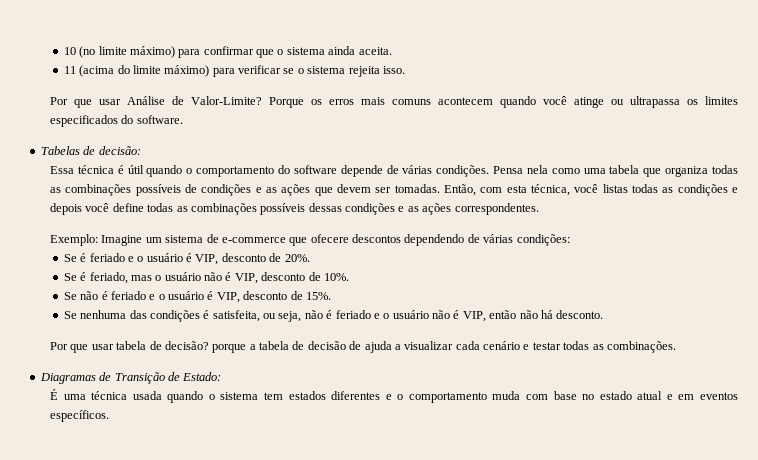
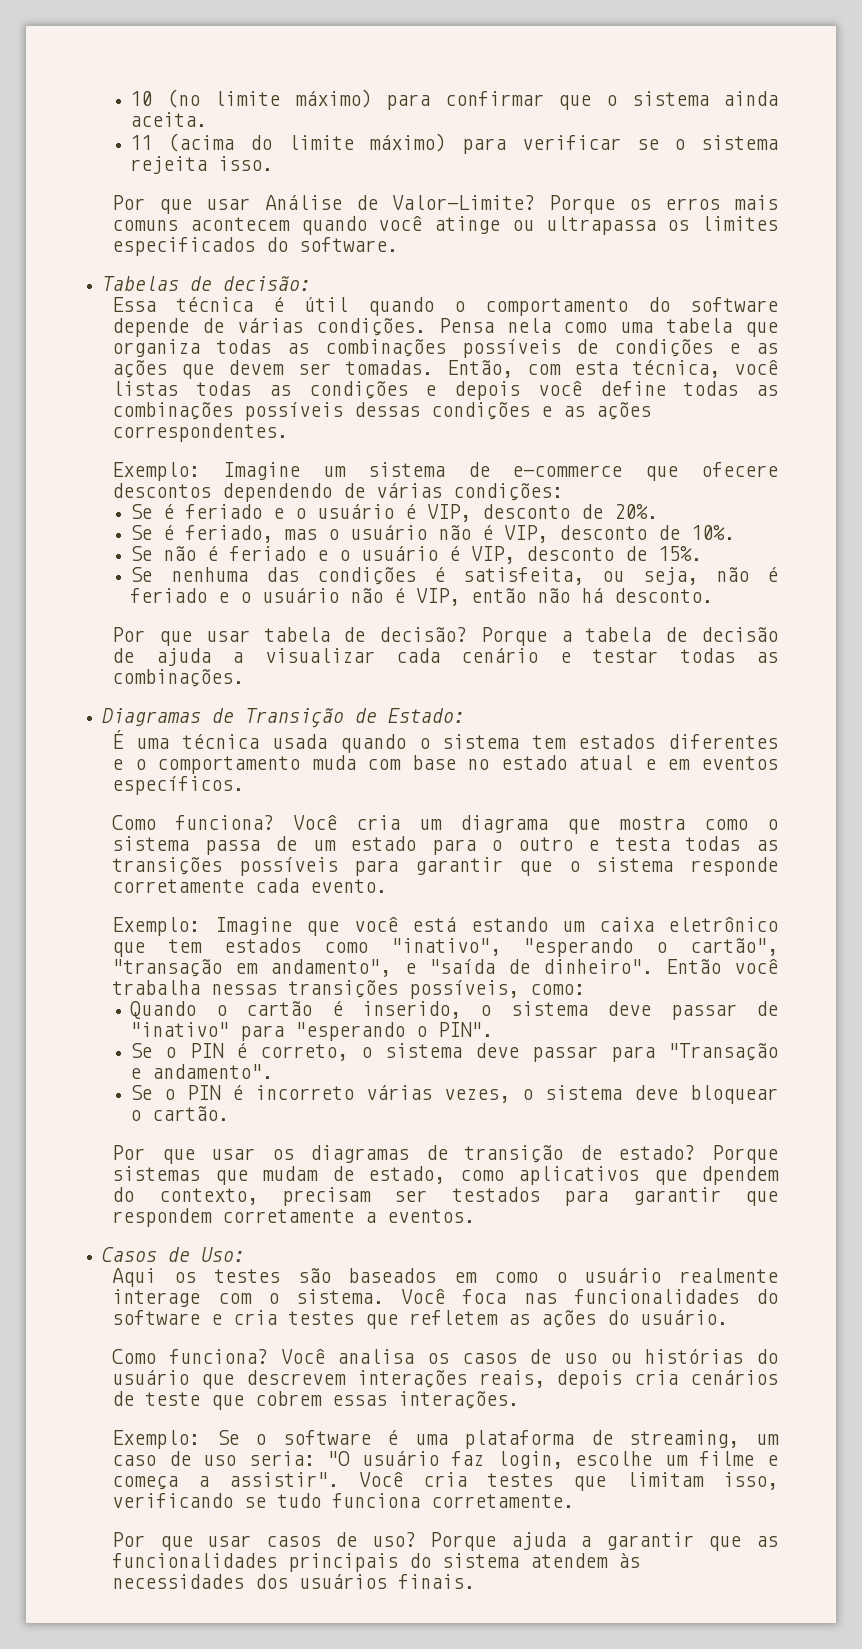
- Por que usar tabela de decisão? porque a tabela de decisão de ajuda a visualizar cada cenário e testar todas as combinações.
+ Por que usar tabela de decisão? Porque a tabela de decisão de ajuda a visualizar cada cenário e testar todas as combinações.
+ Como funciona? Você cria um diagrama que mostra como o sistema passa de um estado para o outro e testa todas as transições possíveis para garantir que o sistema responde corretamente cada evento.
+ Exemplo: Imagine que você está estando um caixa eletrônico que tem estados como "inativo", "esperando o cartão", "transação em andamento", e "saída de dinheiro". Então você trabalha nessas transições possíveis, como:
+ Quando o cartão é inserido, o sistema deve passar de "inativo" para "esperando o PIN".
+ Se o PIN é correto, o sistema deve passar para "Transação e andamento".
+ Se o PIN é incorreto várias vezes, o sistema deve bloquear o cartão.
+ Por que usar os diagramas de transição de estado? Porque sistemas que mudam de estado, como aplicativos que dpendem do contexto, precisam ser testados para garantir que respondem corretamente a eventos.
+ Casos de Uso:
+ Aqui os testes são baseados em como o usuário realmente interage com o sistema. Você foca nas funcionalidades do software e cria testes que refletem as ações do usuário.
+ Como funciona? Você analisa os casos de uso ou histórias do usuário que descrevem interações reais, depois cria cenários de teste que cobrem essas interações.
+ Exemplo: Se o software é uma plataforma de streaming, um caso de uso seria: "O usuário faz login, escolhe um filme e começa a assistir". Você cria testes que limitam isso, verificando se tudo funciona corretamente.
+ Por que usar casos de uso? Porque ajuda a garantir que as funcionalidades principais do sistema atendem às necessidades dos usuários finais.

